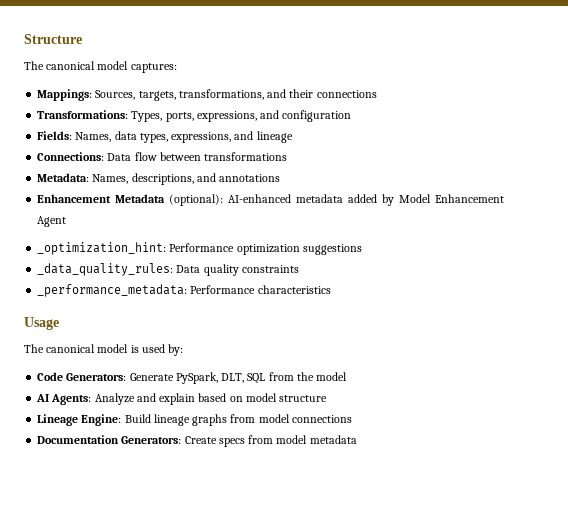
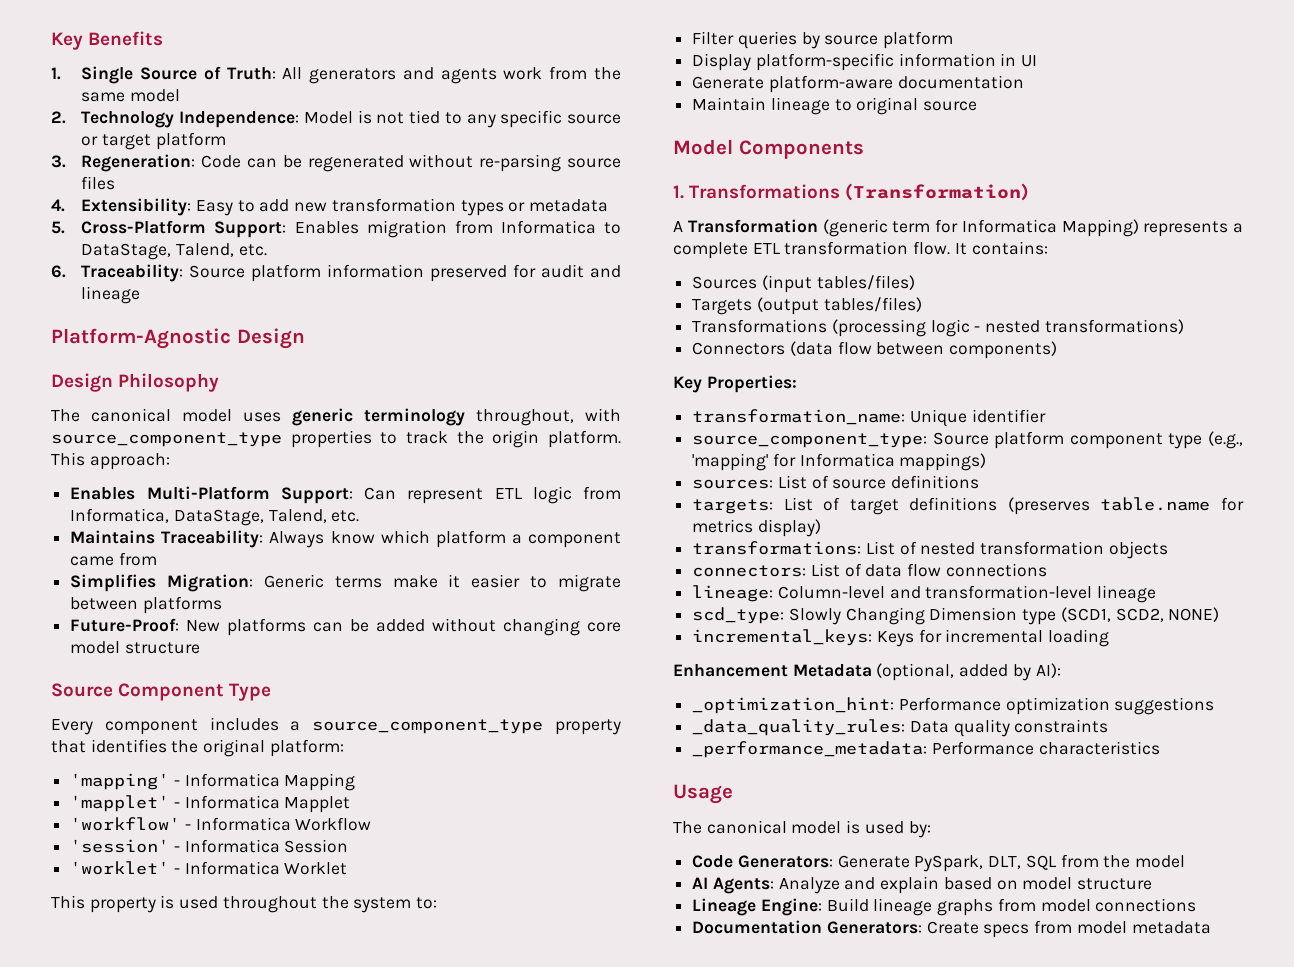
- Structure
- The canonical model captures:
- Mappings: Sources, targets, transformations, and their connections
- Transformations: Types, ports, expressions, and configuration
- Fields: Names, data types, expressions, and lineage
- Connections: Data flow between transformations
- Metadata: Names, descriptions, and annotations
- Enhancement Metadata (optional): AI-enhanced metadata added by Model Enhancement Agent
+ Key Benefits
+ 1. Single Source of Truth: All generators and agents work from the same model
+ 2. Technology Independence: Model is not tied to any specific source or target platform
+ 3. Regeneration: Code can be regenerated without re-parsing source files
+ 4. Extensibility: Easy to add new transformation types or metadata
+ 5. Cross-Platform Support: Enables migration from Informatica to DataStage, Talend, etc.
+ 6. Traceability: Source platform information preserved for audit and lineage
+ Platform-Agnostic Design
+ Design Philosophy
+ The canonical model uses generic terminology throughout, with source_component_type properties to track the origin platform. This approach:
+ Enables Multi-Platform Support: Can represent ETL logic from Informatica, DataStage, Talend, etc.
+ Maintains Traceability: Always know which platform a component came from
+ Simplifies Migration: Generic terms make it easier to migrate between platforms
+ Future-Proof: New platforms can be added without changing core model structure
+ Source Component Type
+ Every component includes a source_component_type property that identifies the original platform:
+ 'mapping' - Informatica Mapping
+ 'mapplet' - Informatica Mapplet
+ 'workflow' - Informatica Workflow
+ 'session' - Informatica Session
+ 'worklet' - Informatica Worklet
+ This property is used throughout the system to:
+ Filter queries by source platform
+ Display platform-specific information in UI
+ Generate platform-aware documentation
+ Maintain lineage to original source
+ Model Components
+ 1. Transformations (Transformation)
+ A Transformation (generic term for Informatica Mapping) represents a complete ETL transformation flow. It contains:
+ Sources (input tables/files)
+ Targets (output tables/files)
+ Transformations (processing logic - nested transformations)
+ Connectors (data flow between components)
+ Key Properties:
+ transformation_name: Unique identifier
+ source_component_type: Source platform component type (e.g., 'mapping' for Informatica mappings)
+ sources: List of source definitions
+ targets: List of target definitions (preserves table.name for metrics display)
+ transformations: List of nested transformation objects
+ connectors: List of data flow connections
+ lineage: Column-level and transformation-level lineage
+ scd_type: Slowly Changing Dimension type (SCD1, SCD2, NONE)
+ incremental_keys: Keys for incremental loading
+ Enhancement Metadata (optional, added by AI):

